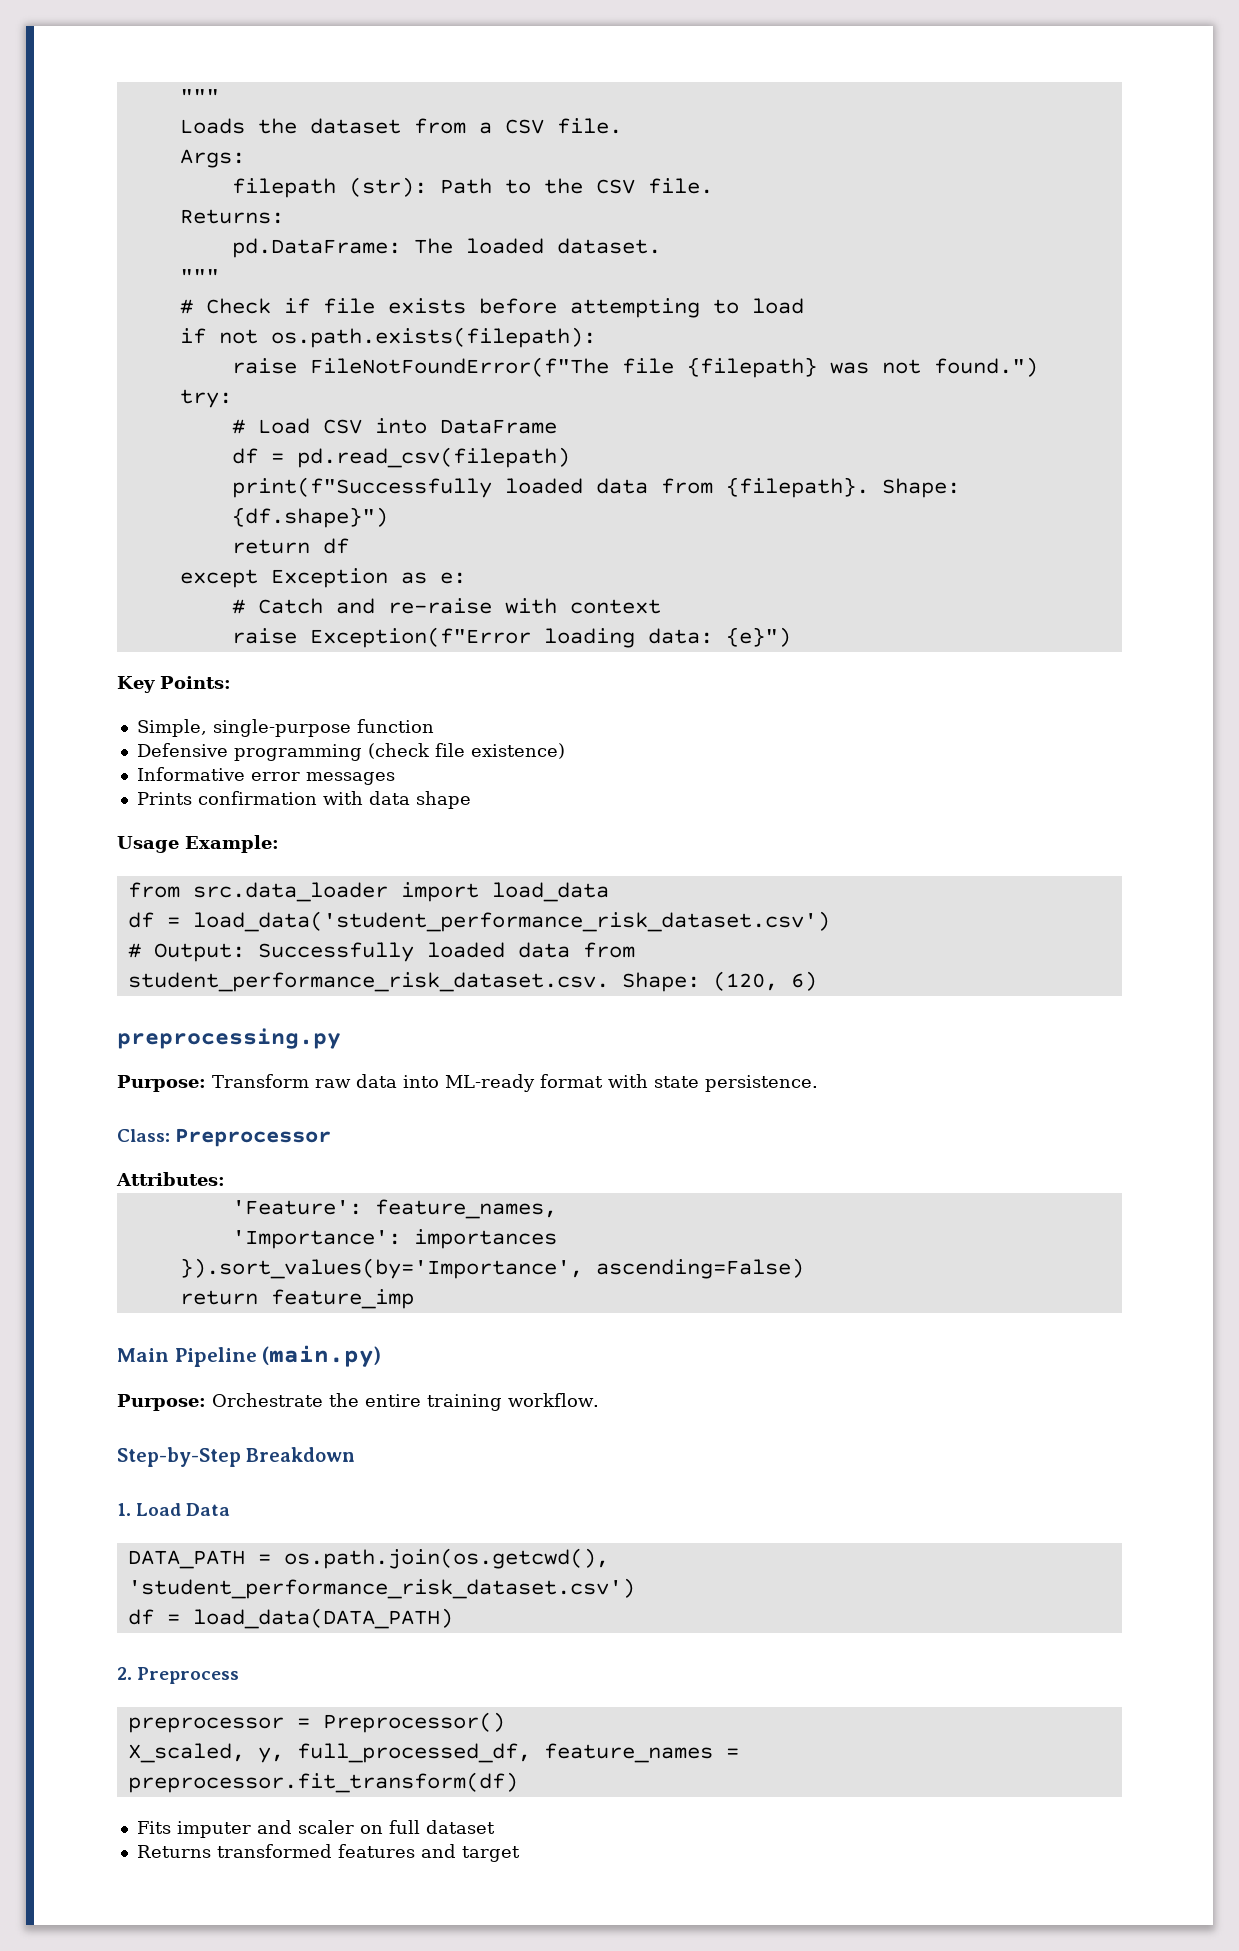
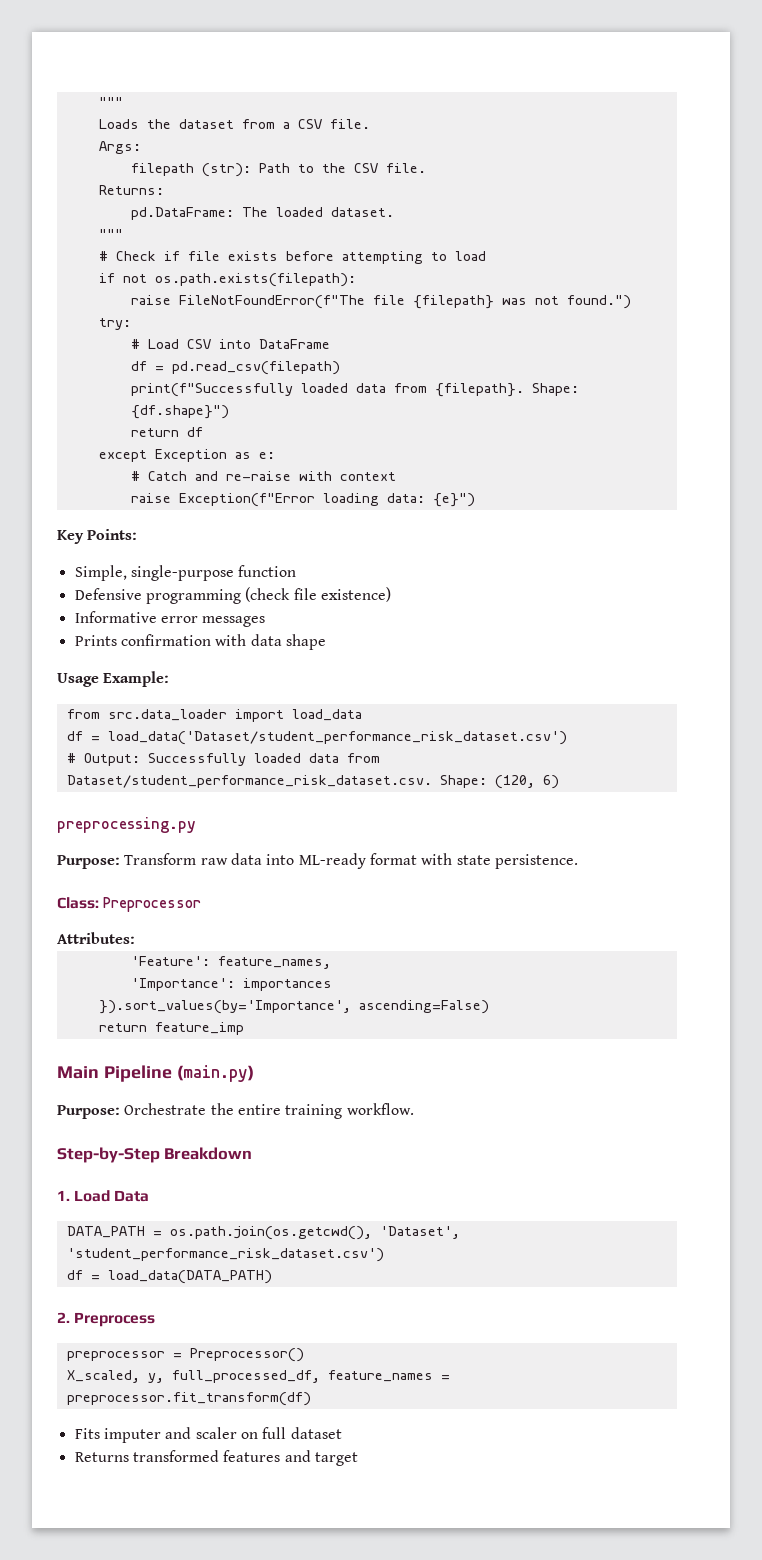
- df = load_data('student_performance_risk_dataset.csv')
+ df = load_data('Dataset/student_performance_risk_dataset.csv')
- # Output: Successfully loaded data from student_performance_risk_dataset.csv. Shape: (120, 6)
+ # Output: Successfully loaded data from Dataset/student_performance_risk_dataset.csv. Shape: (120, 6)
- DATA_PATH = os.path.join(os.getcwd(), 'student_performance_risk_dataset.csv')
+ DATA_PATH = os.path.join(os.getcwd(), 'Dataset', 'student_performance_risk_dataset.csv')

